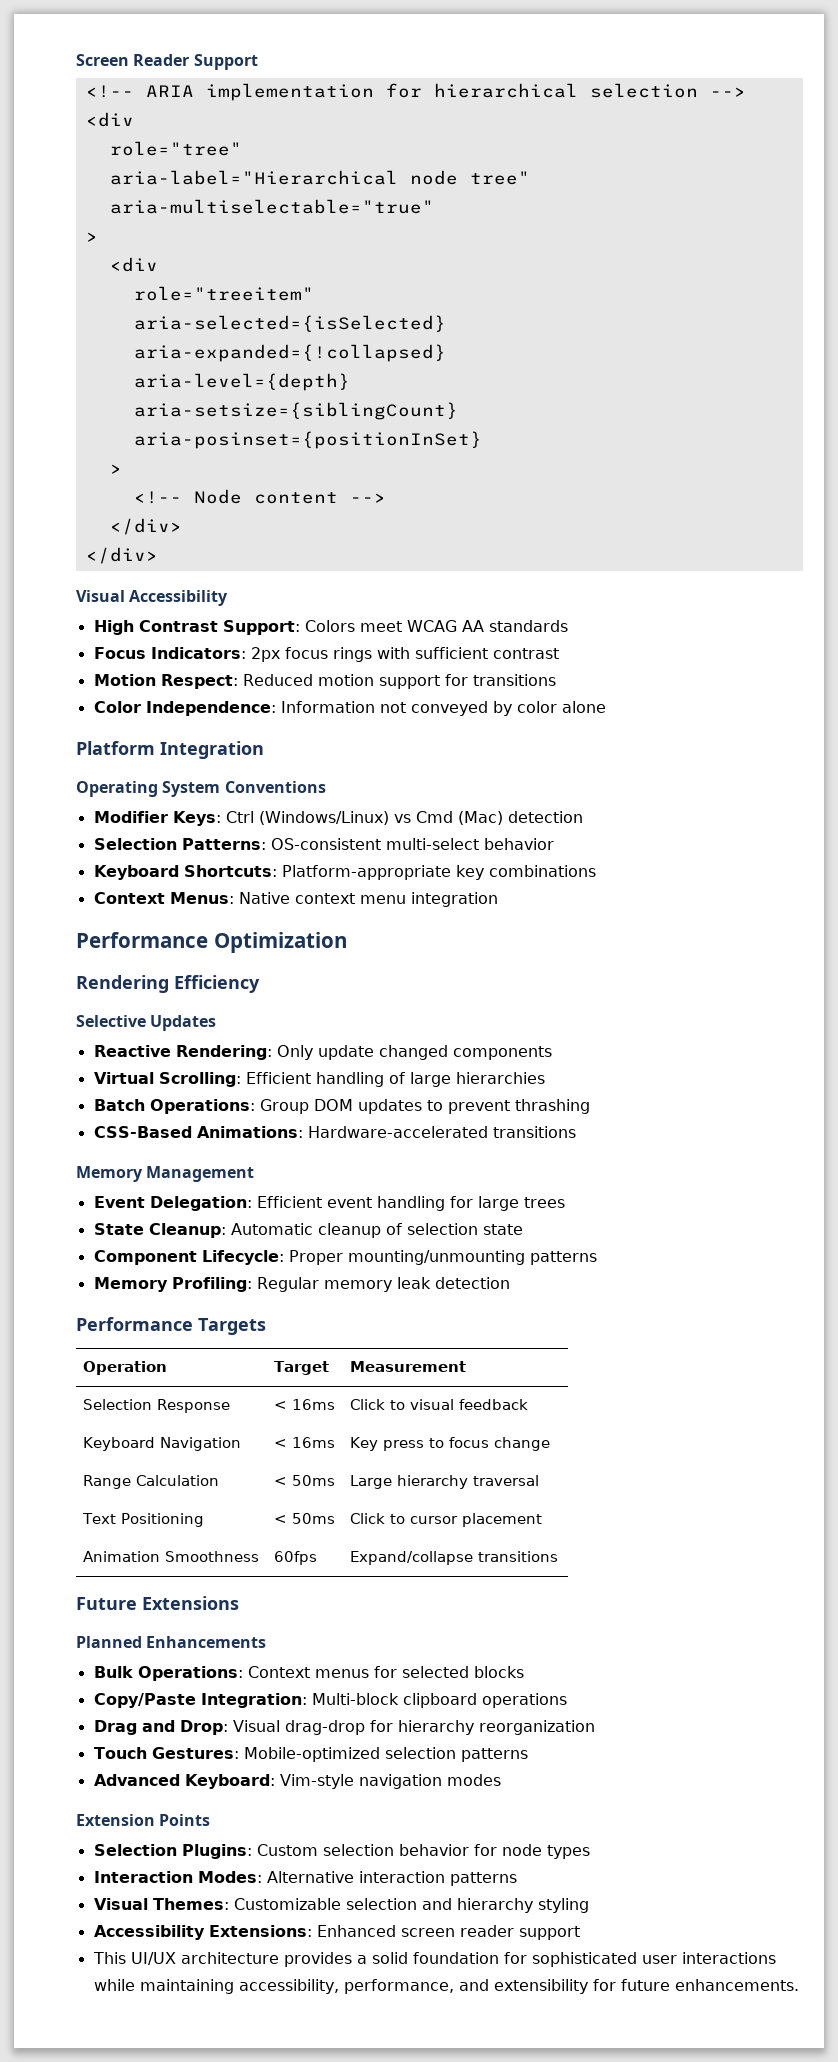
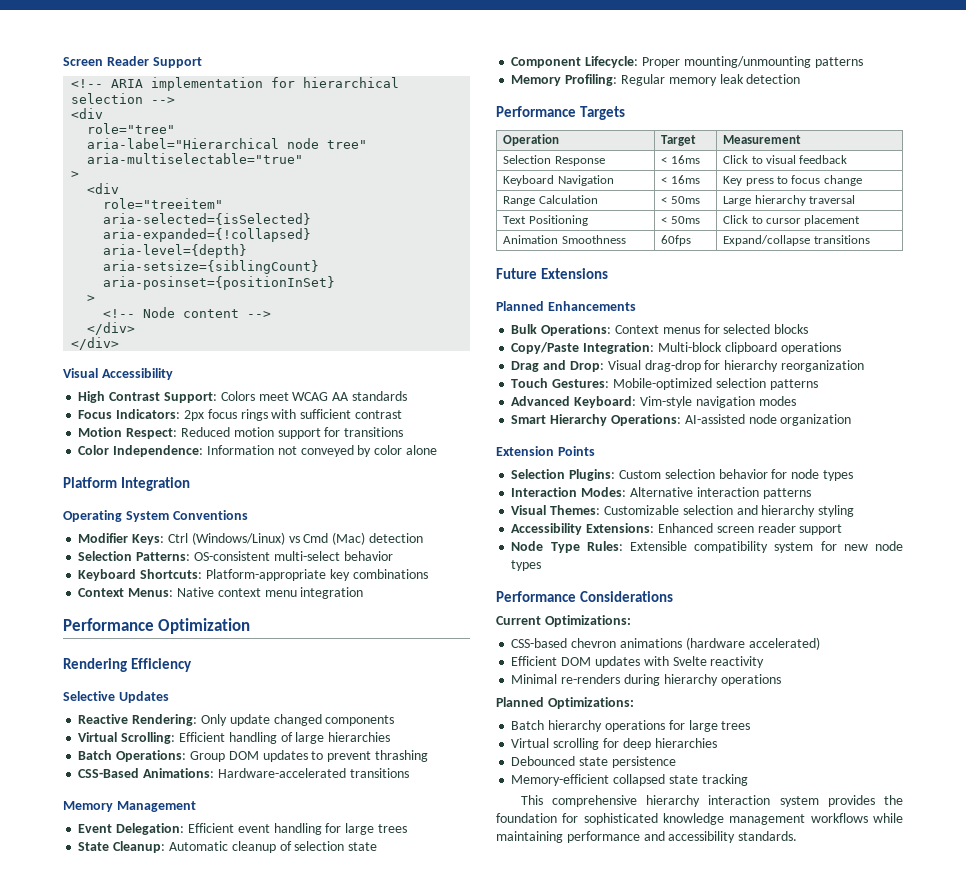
+ Smart Hierarchy Operations: AI-assisted node organization
- This UI/UX architecture provides a solid foundation for sophisticated user interactions while maintaining accessibility, performance, and extensibility for future enhancements.
+ Node Type Rules: Extensible compatibility system for new node types
+ Performance Considerations
+ Current Optimizations:
+ CSS-based chevron animations (hardware accelerated)
+ Efficient DOM updates with Svelte reactivity
+ Minimal re-renders during hierarchy operations
+ Planned Optimizations:
+ Batch hierarchy operations for large trees
+ Virtual scrolling for deep hierarchies
+ Debounced state persistence
+ Memory-efficient collapsed state tracking
+ This comprehensive hierarchy interaction system provides the foundation for sophisticated knowledge management workflows while maintaining performance and accessibility standards.

